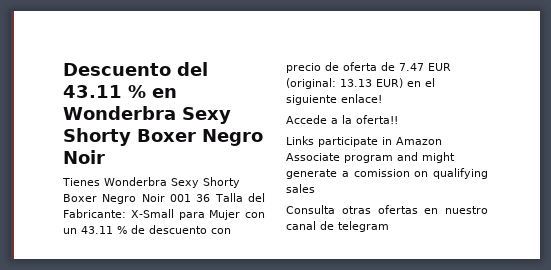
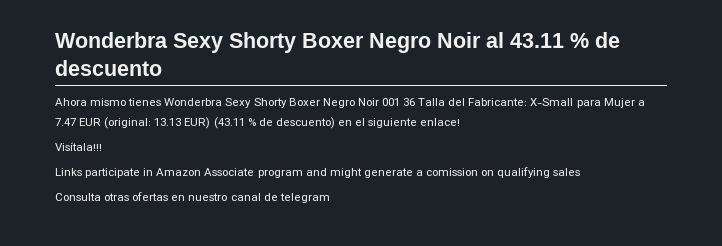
- Descuento del 43.11 % en Wonderbra Sexy Shorty Boxer Negro Noir
- Tienes Wonderbra Sexy Shorty Boxer Negro Noir 001 36 Talla del Fabricante: X-Small para Mujer con un 43.11 % de descuento con precio de oferta de 7.47 EUR (original: 13.13 EUR) en el siguiente enlace!
+ Wonderbra Sexy Shorty Boxer Negro Noir al 43.11 % de descuento
+ Ahora mismo tienes Wonderbra Sexy Shorty Boxer Negro Noir 001 36 Talla del Fabricante: X-Small para Mujer a 7.47 EUR (original: 13.13 EUR) (43.11 % de descuento) en el siguiente enlace!
- Accede a la oferta!!
+ Visítala!!!

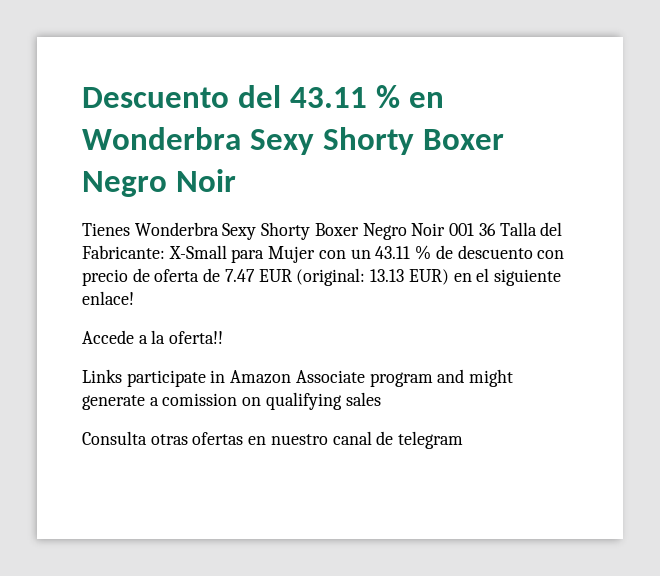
- Wonderbra Sexy Shorty Boxer Negro Noir al 43.11 % de descuento
- Ahora mismo tienes Wonderbra Sexy Shorty Boxer Negro Noir 001 36 Talla del Fabricante: X-Small para Mujer a 7.47 EUR (original: 13.13 EUR) (43.11 % de descuento) en el siguiente enlace!
+ Descuento del 43.11 % en Wonderbra Sexy Shorty Boxer Negro Noir
+ Tienes Wonderbra Sexy Shorty Boxer Negro Noir 001 36 Talla del Fabricante: X-Small para Mujer con un 43.11 % de descuento con precio de oferta de 7.47 EUR (original: 13.13 EUR) en el siguiente enlace!
- Visítala!!!
+ Accede a la oferta!!

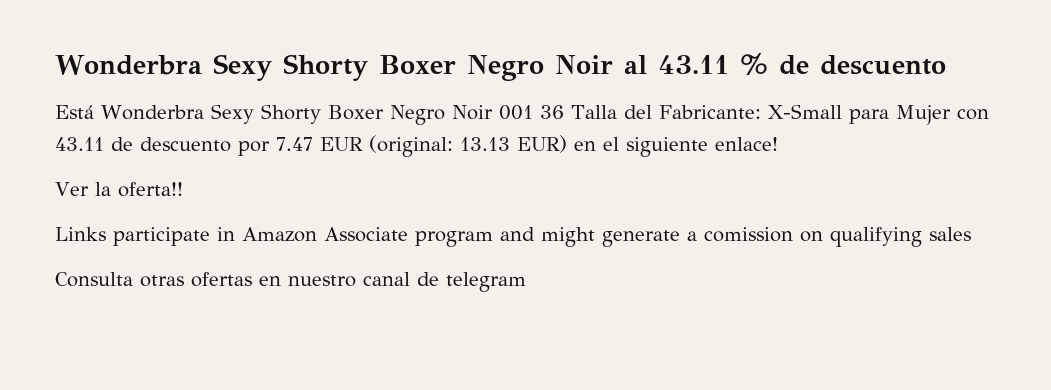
- Descuento del 43.11 % en Wonderbra Sexy Shorty Boxer Negro Noir
- Tienes Wonderbra Sexy Shorty Boxer Negro Noir 001 36 Talla del Fabricante: X-Small para Mujer con un 43.11 % de descuento con precio de oferta de 7.47 EUR (original: 13.13 EUR) en el siguiente enlace!
+ Wonderbra Sexy Shorty Boxer Negro Noir al 43.11 % de descuento
+ Está Wonderbra Sexy Shorty Boxer Negro Noir 001 36 Talla del Fabricante: X-Small para Mujer con 43.11 de descuento por 7.47 EUR (original: 13.13 EUR) en el siguiente enlace!
- Accede a la oferta!!
+ Ver la oferta!!

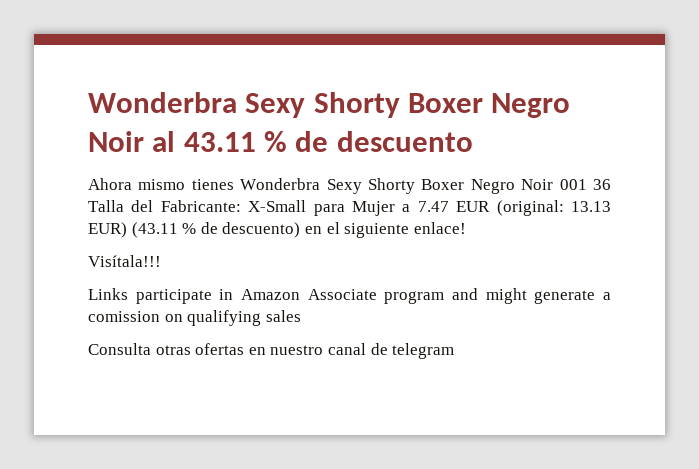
- Está Wonderbra Sexy Shorty Boxer Negro Noir 001 36 Talla del Fabricante: X-Small para Mujer con 43.11 de descuento por 7.47 EUR (original: 13.13 EUR) en el siguiente enlace!
+ Ahora mismo tienes Wonderbra Sexy Shorty Boxer Negro Noir 001 36 Talla del Fabricante: X-Small para Mujer a 7.47 EUR (original: 13.13 EUR) (43.11 % de descuento) en el siguiente enlace!
- Ver la oferta!!
+ Visítala!!!

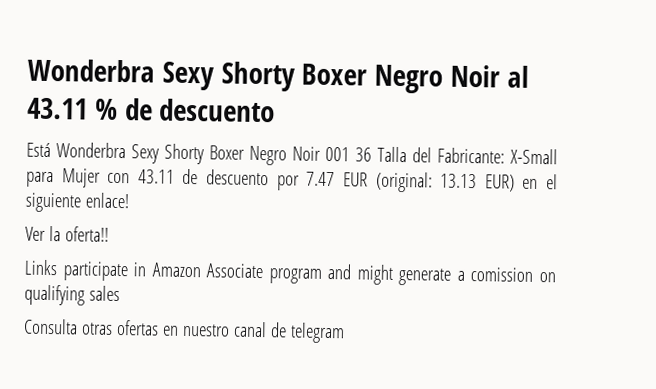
- Ahora mismo tienes Wonderbra Sexy Shorty Boxer Negro Noir 001 36 Talla del Fabricante: X-Small para Mujer a 7.47 EUR (original: 13.13 EUR) (43.11 % de descuento) en el siguiente enlace!
+ Está Wonderbra Sexy Shorty Boxer Negro Noir 001 36 Talla del Fabricante: X-Small para Mujer con 43.11 de descuento por 7.47 EUR (original: 13.13 EUR) en el siguiente enlace!
- Visítala!!!
+ Ver la oferta!!

